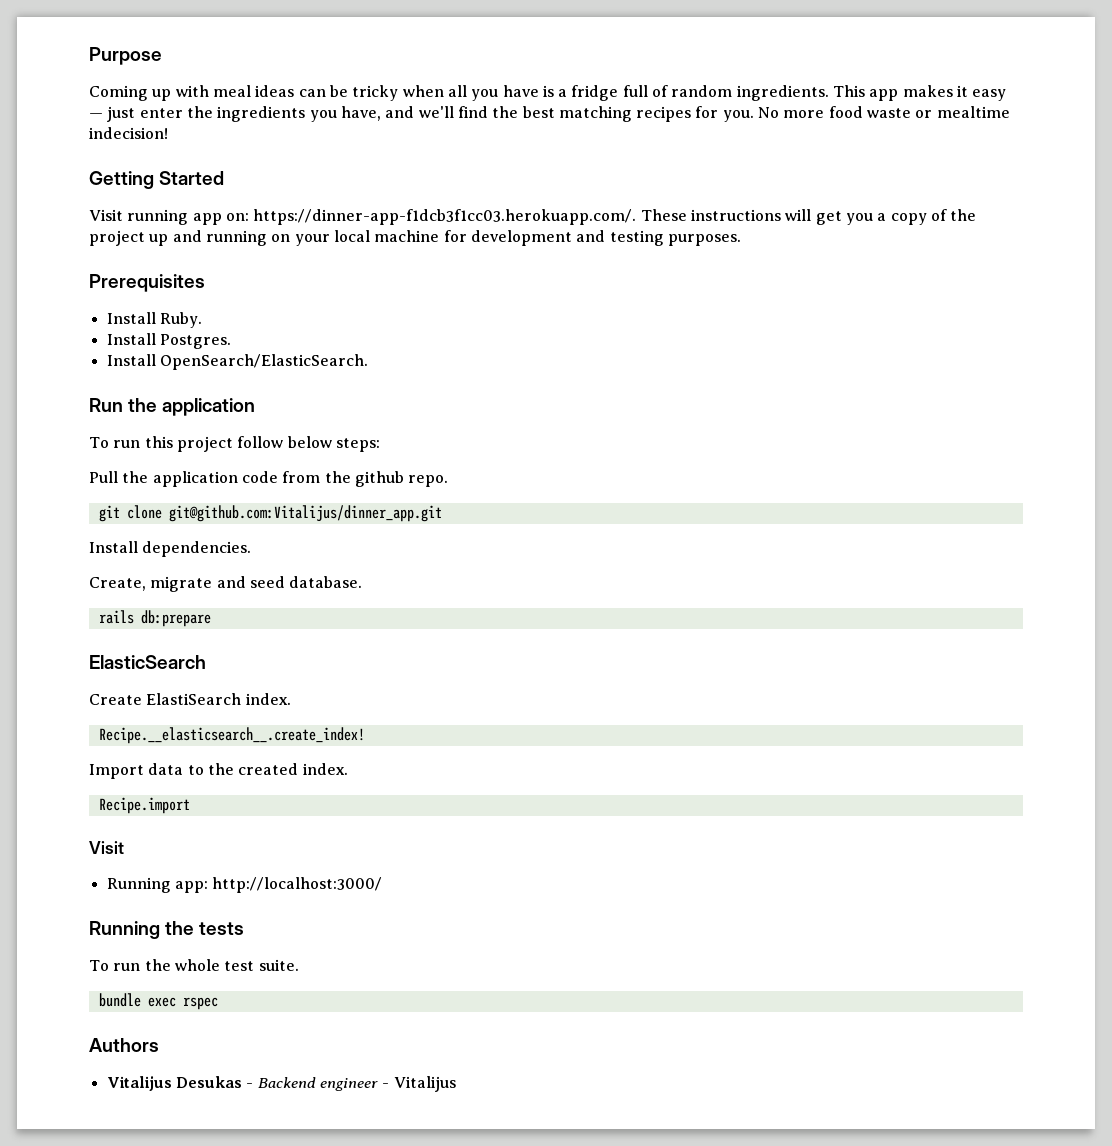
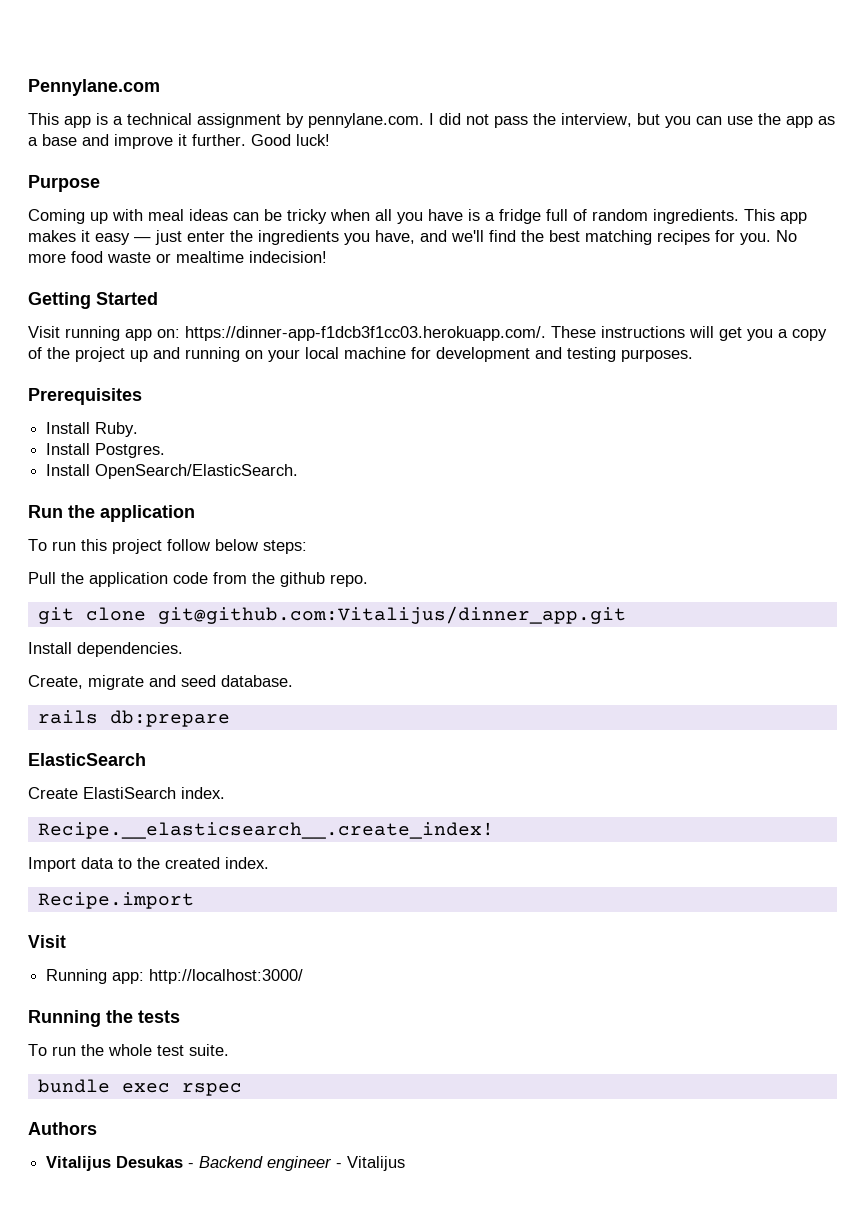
+ Pennylane.com
+ This app is a technical assignment by pennylane.com. I did not pass the interview, but you can use the app as a base and improve it further. Good luck!

